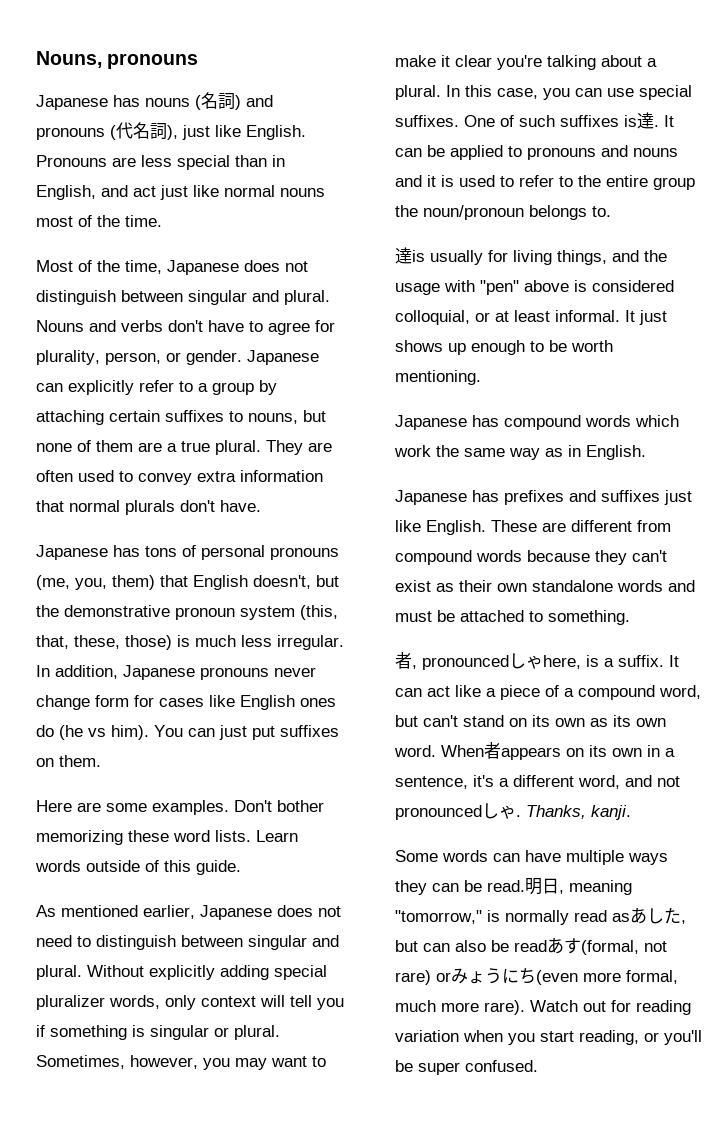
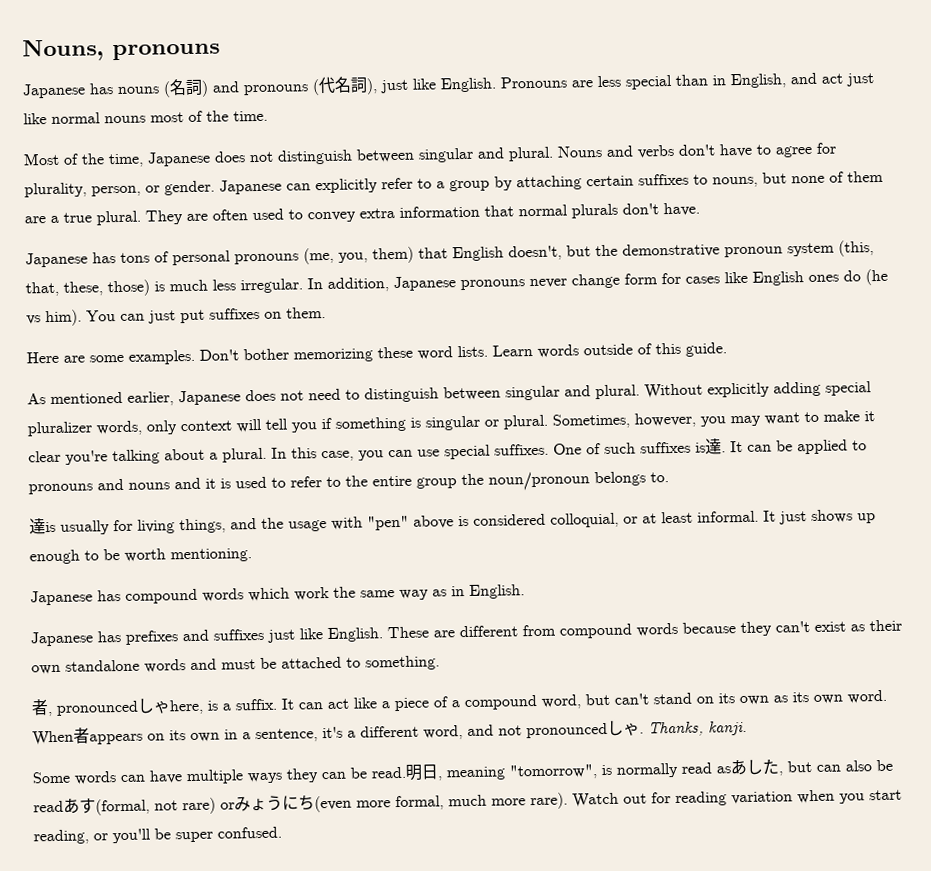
- 明日, meaning "tomorrow," is normally read asあした, but can also be readあす(formal, not rare) orみょうにち(even more formal, much more rare).
+ 明日, meaning "tomorrow", is normally read asあした, but can also be readあす(formal, not rare) orみょうにち(even more formal, much more rare).

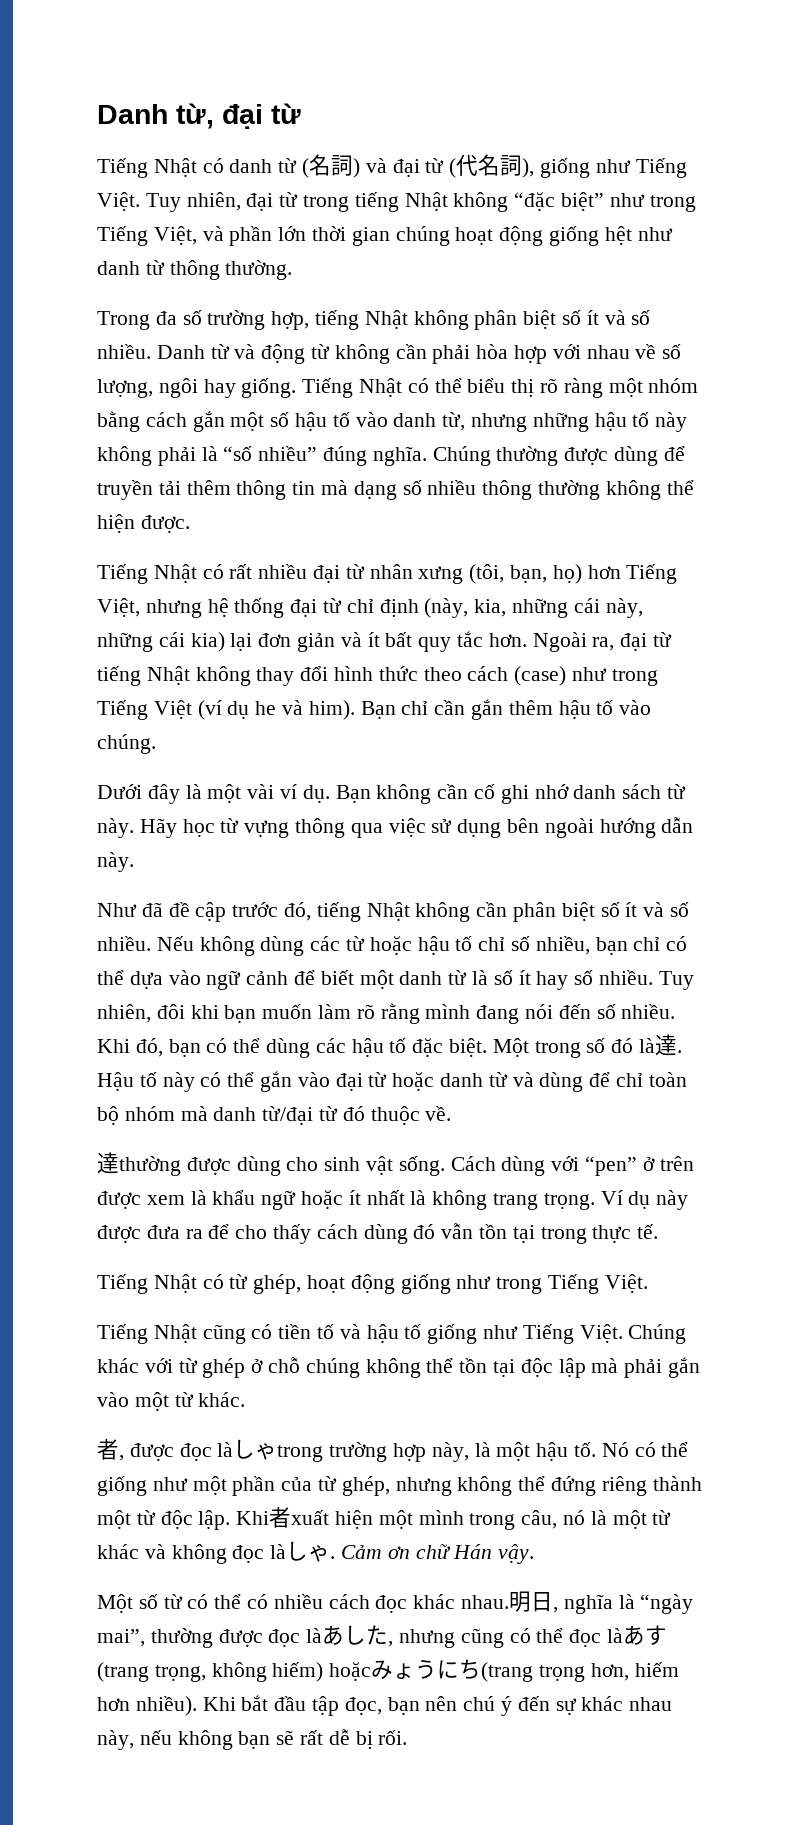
- Nouns, pronouns
- Japanese has nouns (名詞) and pronouns (代名詞), just like English. Pronouns are less special than in English, and act just like normal nouns most of the time.
- Most of the time, Japanese does not distinguish between singular and plural. Nouns and verbs don't have to agree for plurality, person, or gender. Japanese can explicitly refer to a group by attaching certain suffixes to nouns, but none of them are a true plural. They are often used to convey extra information that normal plurals don't have.
- Japanese has tons of personal pronouns (me, you, them) that English doesn't, but the demonstrative pronoun system (this, that, these, those) is much less irregular. In addition, Japanese pronouns never change form for cases like English ones do (he vs him). You can just put suffixes on them.
- Here are some examples. Don't bother memorizing these word lists. Learn words outside of this guide.
- As mentioned earlier, Japanese does not need to distinguish between singular and plural. Without explicitly adding special pluralizer words, only context will tell you if something is singular or plural. Sometimes, however, you may want to make it clear you're talking about a plural. In this case, you can use special suffixes. One of such suffixes is達. It can be applied to pronouns and nouns and it is used to refer to the entire group the noun/pronoun belongs to.
- 達is usually for living things, and the usage with "pen" above is considered colloquial, or at least informal. It just shows up enough to be worth mentioning.
- Japanese has compound words which work the same way as in English.
- Japanese has prefixes and suffixes just like English. These are different from compound words because they can't exist as their own standalone words and must be attached to something.
- 者, pronouncedしゃhere, is a suffix. It can act like a piece of a compound word, but can't stand on its own as its own word. When者appears on its own in a sentence, it's a different word, and not pronouncedしゃ. Thanks, kanji.
- Some words can have multiple ways they can be read.明日, meaning "tomorrow", is normally read asあした, but can also be readあす(formal, not rare) orみょうにち(even more formal, much more rare). Watch out for reading variation when you start reading, or you'll be super confused.
+ Danh từ, đại từ
+ Tiếng Nhật có danh từ (名詞) và đại từ (代名詞), giống như Tiếng Việt. Tuy nhiên, đại từ trong tiếng Nhật không “đặc biệt” như trong Tiếng Việt, và phần lớn thời gian chúng hoạt động giống hệt như danh từ thông thường.
+ Trong đa số trường hợp, tiếng Nhật không phân biệt số ít và số nhiều. Danh từ và động từ không cần phải hòa hợp với nhau về số lượng, ngôi hay giống. Tiếng Nhật có thể biểu thị rõ ràng một nhóm bằng cách gắn một số hậu tố vào danh từ, nhưng những hậu tố này không phải là “số nhiều” đúng nghĩa. Chúng thường được dùng để truyền tải thêm thông tin mà dạng số nhiều thông thường không thể hiện được.
+ Tiếng Nhật có rất nhiều đại từ nhân xưng (tôi, bạn, họ) hơn Tiếng Việt, nhưng hệ thống đại từ chỉ định (này, kia, những cái này, những cái kia) lại đơn giản và ít bất quy tắc hơn. Ngoài ra, đại từ tiếng Nhật không thay đổi hình thức theo cách (case) như trong Tiếng Việt (ví dụ he và him). Bạn chỉ cần gắn thêm hậu tố vào chúng.
+ Dưới đây là một vài ví dụ. Bạn không cần cố ghi nhớ danh sách từ này. Hãy học từ vựng thông qua việc sử dụng bên ngoài hướng dẫn này.
+ Như đã đề cập trước đó, tiếng Nhật không cần phân biệt số ít và số nhiều. Nếu không dùng các từ hoặc hậu tố chỉ số nhiều, bạn chỉ có thể dựa vào ngữ cảnh để biết một danh từ là số ít hay số nhiều. Tuy nhiên, đôi khi bạn muốn làm rõ rằng mình đang nói đến số nhiều. Khi đó, bạn có thể dùng các hậu tố đặc biệt. Một trong số đó là達. Hậu tố này có thể gắn vào đại từ hoặc danh từ và dùng để chỉ toàn bộ nhóm mà danh từ/đại từ đó thuộc về.
+ 達thường được dùng cho sinh vật sống. Cách dùng với “pen” ở trên được xem là khẩu ngữ hoặc ít nhất là không trang trọng. Ví dụ này được đưa ra để cho thấy cách dùng đó vẫn tồn tại trong thực tế.
+ Tiếng Nhật có từ ghép, hoạt động giống như trong Tiếng Việt.
+ Tiếng Nhật cũng có tiền tố và hậu tố giống như Tiếng Việt. Chúng khác với từ ghép ở chỗ chúng không thể tồn tại độc lập mà phải gắn vào một từ khác.
+ 者, được đọc làしゃtrong trường hợp này, là một hậu tố. Nó có thể giống như một phần của từ ghép, nhưng không thể đứng riêng thành một từ độc lập. Khi者xuất hiện một mình trong câu, nó là một từ khác và không đọc làしゃ. Cảm ơn chữ Hán vậy.
+ Một số từ có thể có nhiều cách đọc khác nhau.明日, nghĩa là “ngày mai”, thường được đọc làあした, nhưng cũng có thể đọc làあす(trang trọng, không hiếm) hoặcみょうにち(trang trọng hơn, hiếm hơn nhiều). Khi bắt đầu tập đọc, bạn nên chú ý đến sự khác nhau này, nếu không bạn sẽ rất dễ bị rối.

